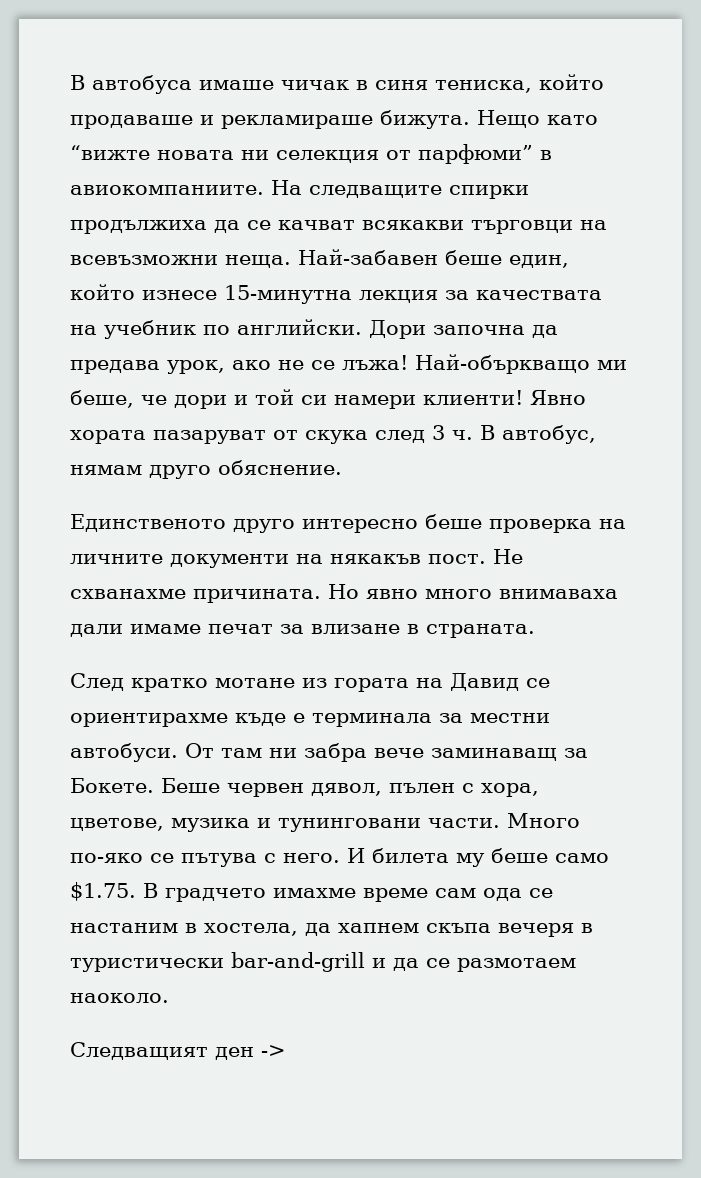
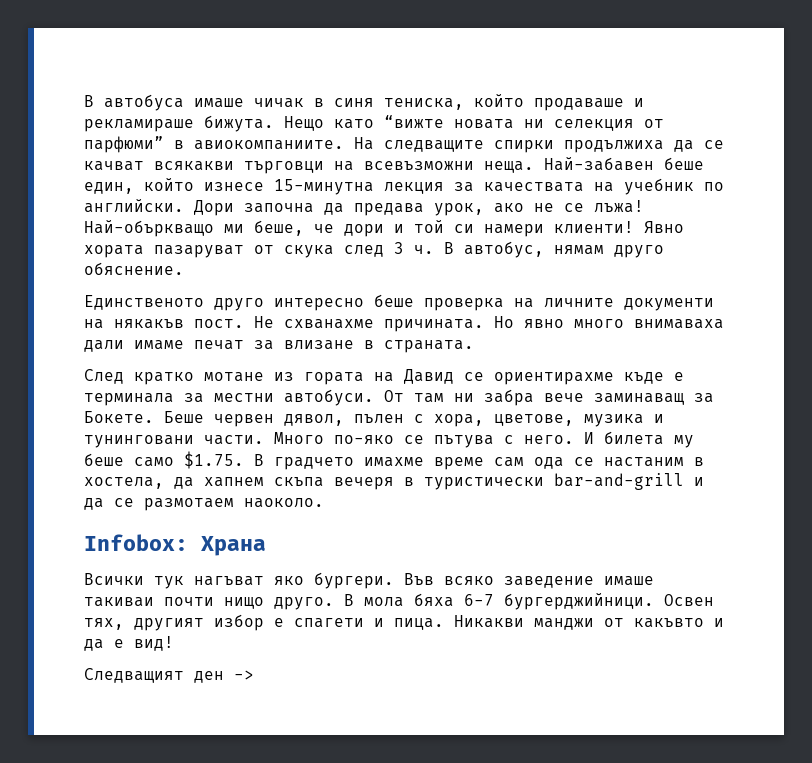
+ Infobox: Храна
+ Всички тук нагъват яко бургери. Във всяко заведение имаше такиваи почти нищо друго. В мола бяха 6-7 бургерджийници. Освен тях, другият избор е спагети и пица. Никакви манджи от какъвто и да е вид!

